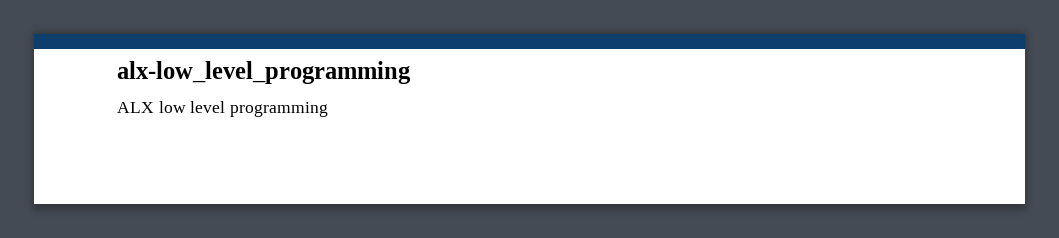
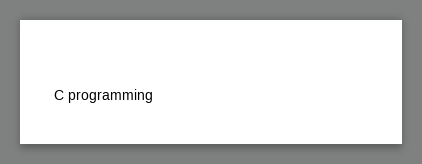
- alx-low_level_programming
- ALX low level programming
+ C programming

